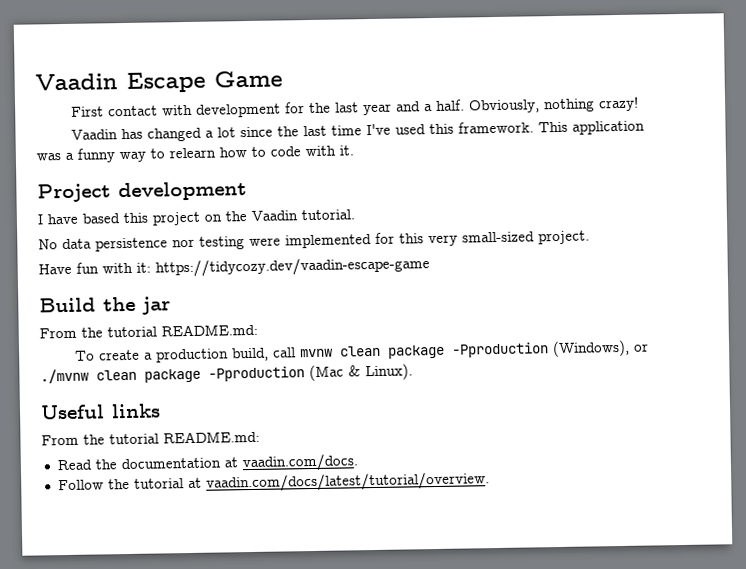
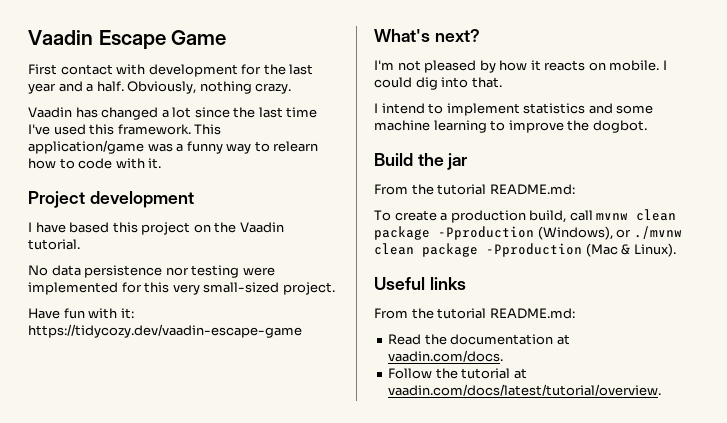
- Obviously, nothing crazy!
+ Obviously, nothing crazy.
- This application was a funny way to relearn how to code with it.
+ This application/game was a funny way to relearn how to code with it.
+ What's next?
+ I'm not pleased by how it reacts on mobile. I could dig into that.
+ I intend to implement statistics and some machine learning to improve the dogbot.

